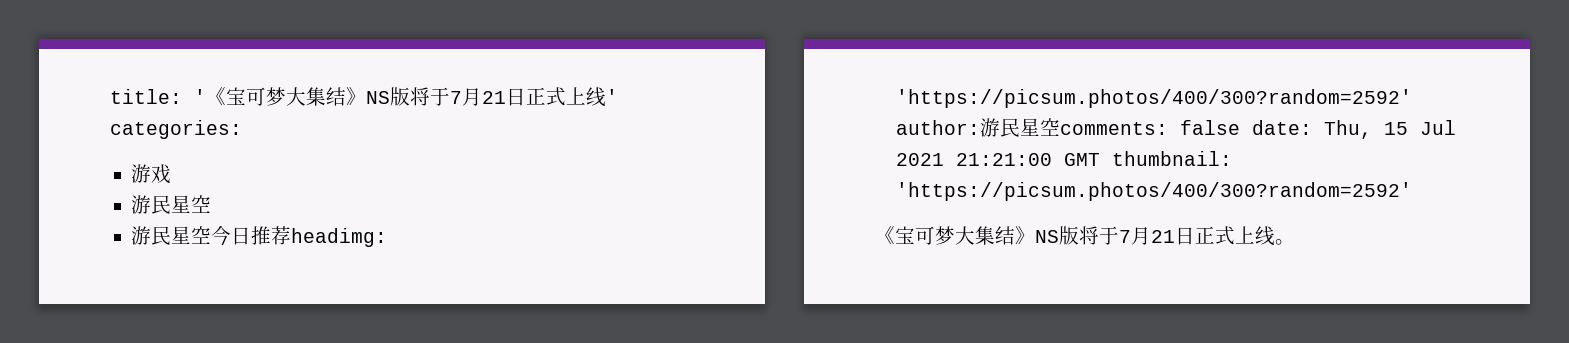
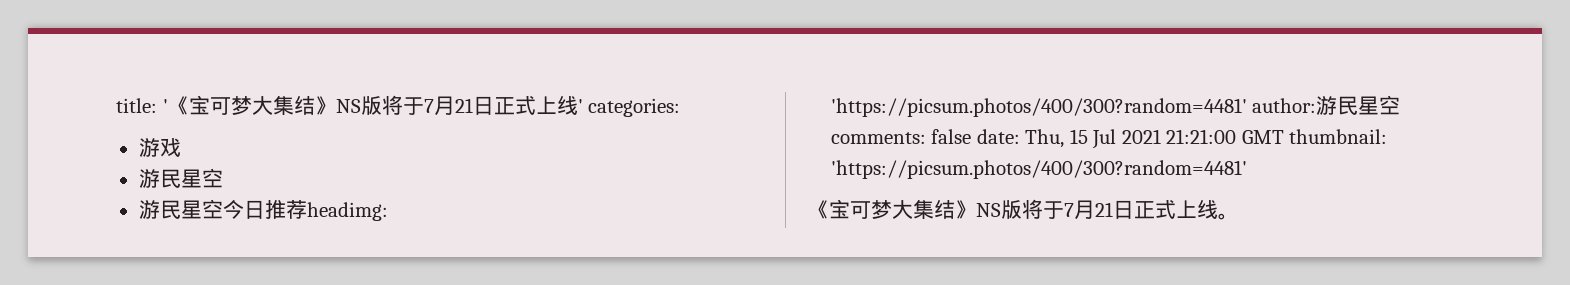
- 游民星空今日推荐headimg: 'https://picsum.photos/400/300?random=2592' author:游民星空comments: false date: Thu, 15 Jul 2021 21:21:00 GMT thumbnail: 'https://picsum.photos/400/300?random=2592'
+ 游民星空今日推荐headimg: 'https://picsum.photos/400/300?random=4481' author:游民星空comments: false date: Thu, 15 Jul 2021 21:21:00 GMT thumbnail: 'https://picsum.photos/400/300?random=4481'

